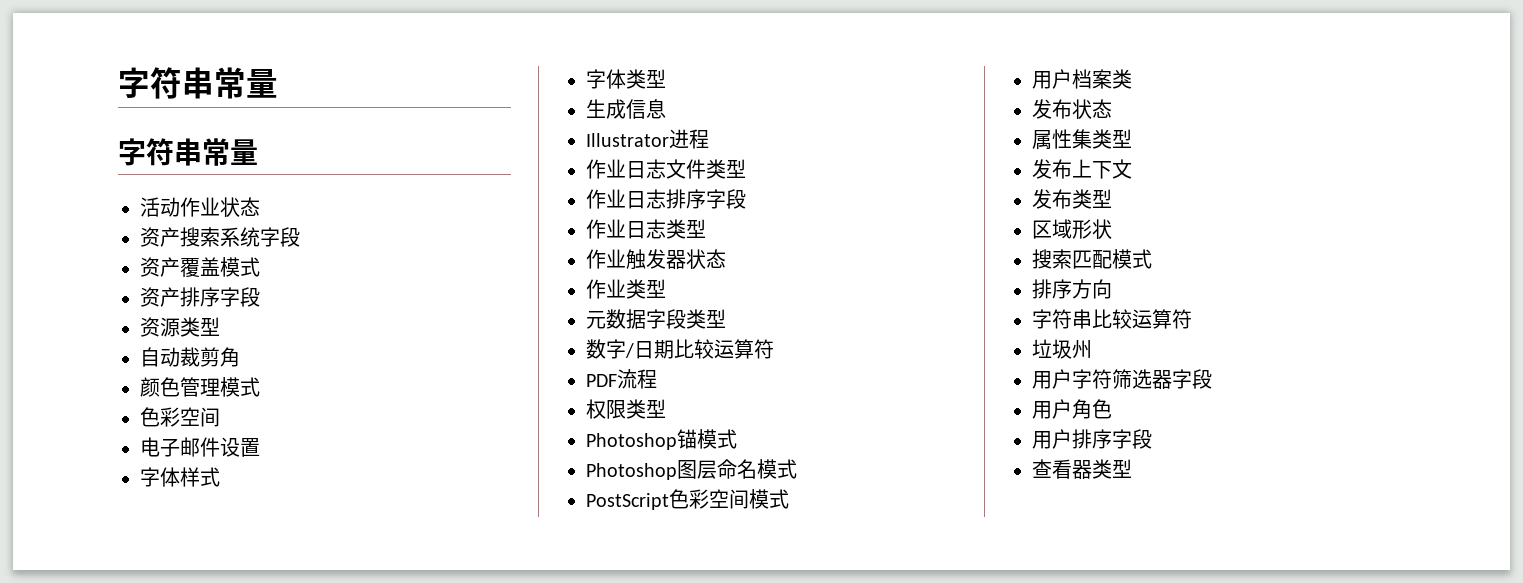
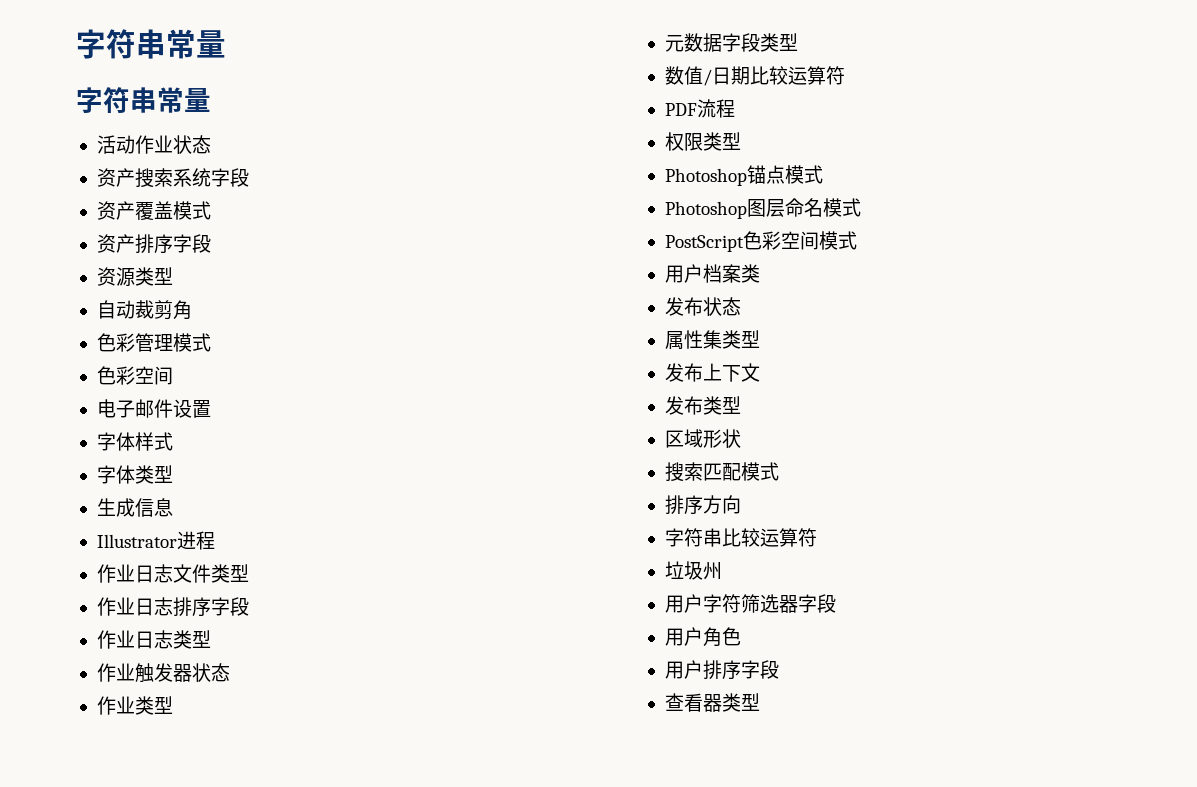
- 颜色管理模式
+ 色彩管理模式
- 数字/日期比较运算符
+ 数值/日期比较运算符
- Photoshop锚模式
+ Photoshop锚点模式

